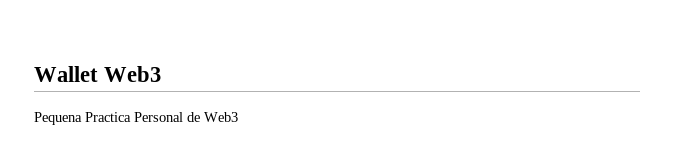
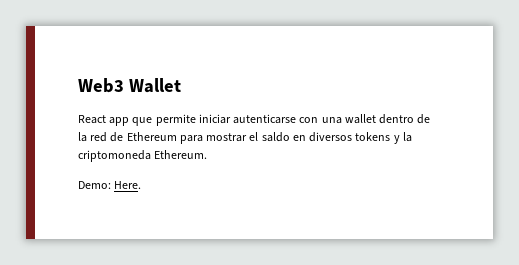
- Wallet Web3
- Pequena Practica Personal de Web3
+ Web3 Wallet
+ React app que permite iniciar autenticarse con una wallet dentro de la red de Ethereum para mostrar el saldo en diversos tokens y la criptomoneda Ethereum.
+ Demo: Here.

